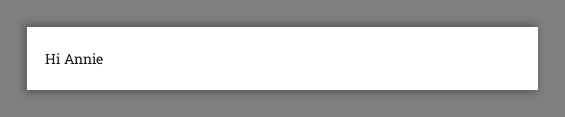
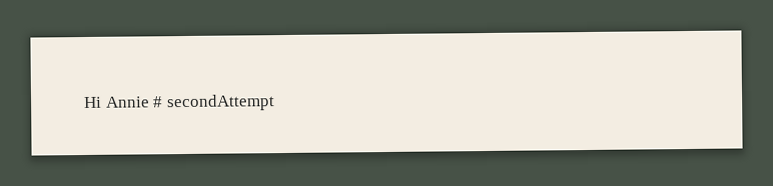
- Hi Annie
+ Hi Annie # secondAttempt

